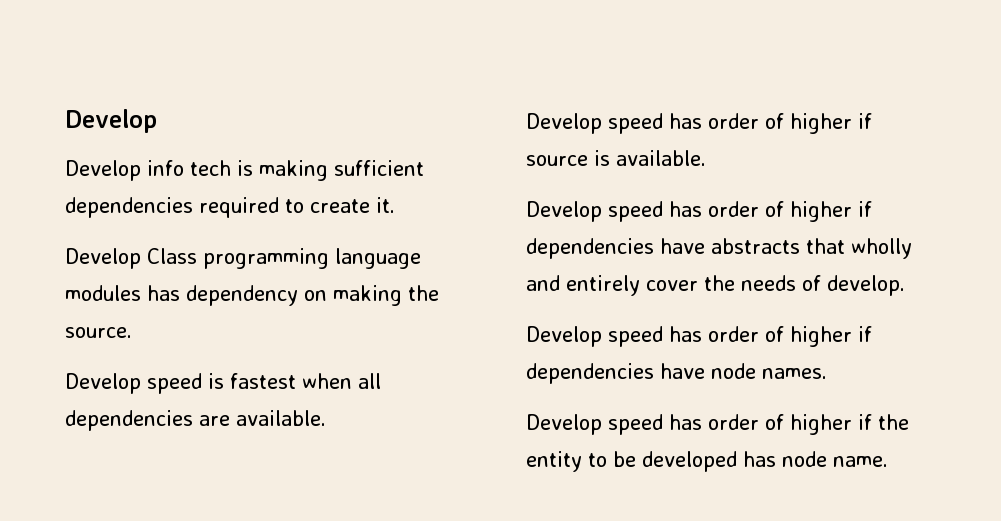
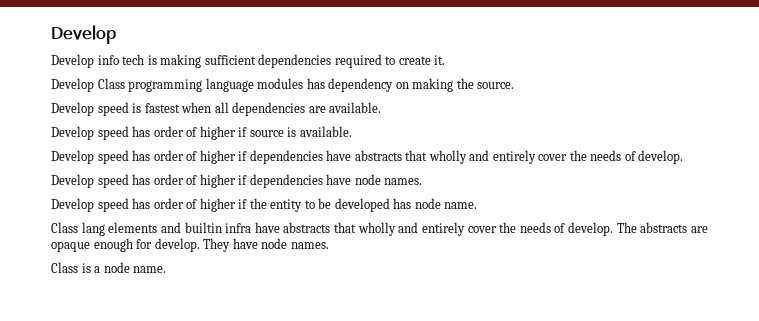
+ Class lang elements and builtin infra have abstracts that wholly and entirely cover the needs of develop. The abstracts are opaque enough for develop. They have node names.
+ Class is a node name.

